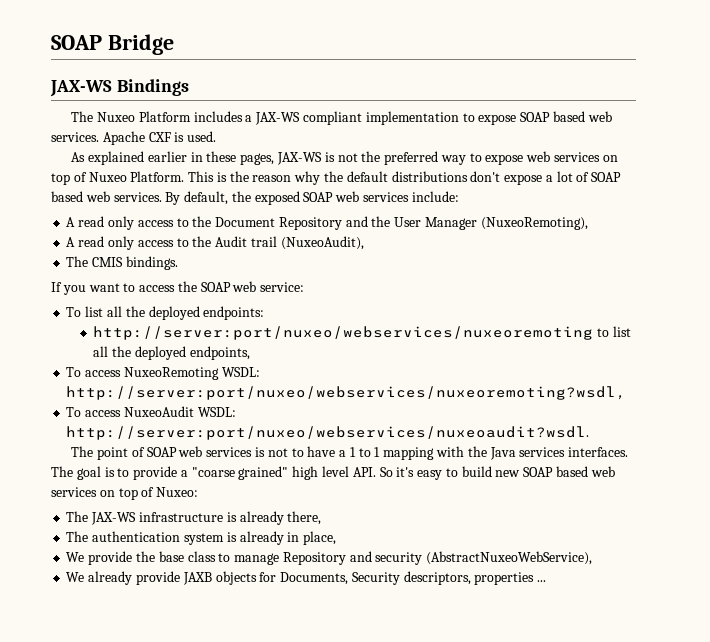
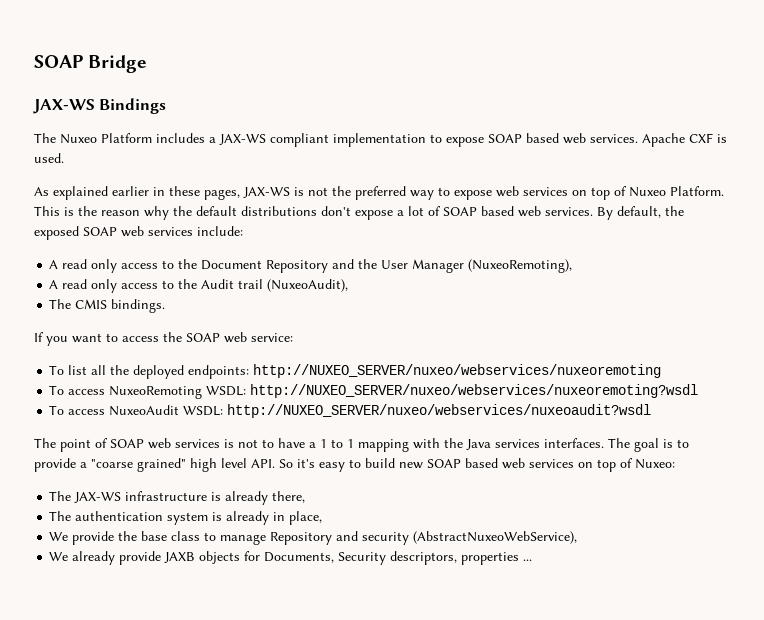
- To list all the deployed endpoints:
- http://server:port/nuxeo/webservices/nuxeoremoting to list all the deployed endpoints,
+ To list all the deployed endpoints: http://NUXEO_SERVER/nuxeo/webservices/nuxeoremoting
- To access NuxeoRemoting WSDL: http://server:port/nuxeo/webservices/nuxeoremoting?wsdl,
+ To access NuxeoRemoting WSDL: http://NUXEO_SERVER/nuxeo/webservices/nuxeoremoting?wsdl
- To access NuxeoAudit WSDL: http://server:port/nuxeo/webservices/nuxeoaudit?wsdl.
+ To access NuxeoAudit WSDL: http://NUXEO_SERVER/nuxeo/webservices/nuxeoaudit?wsdl

